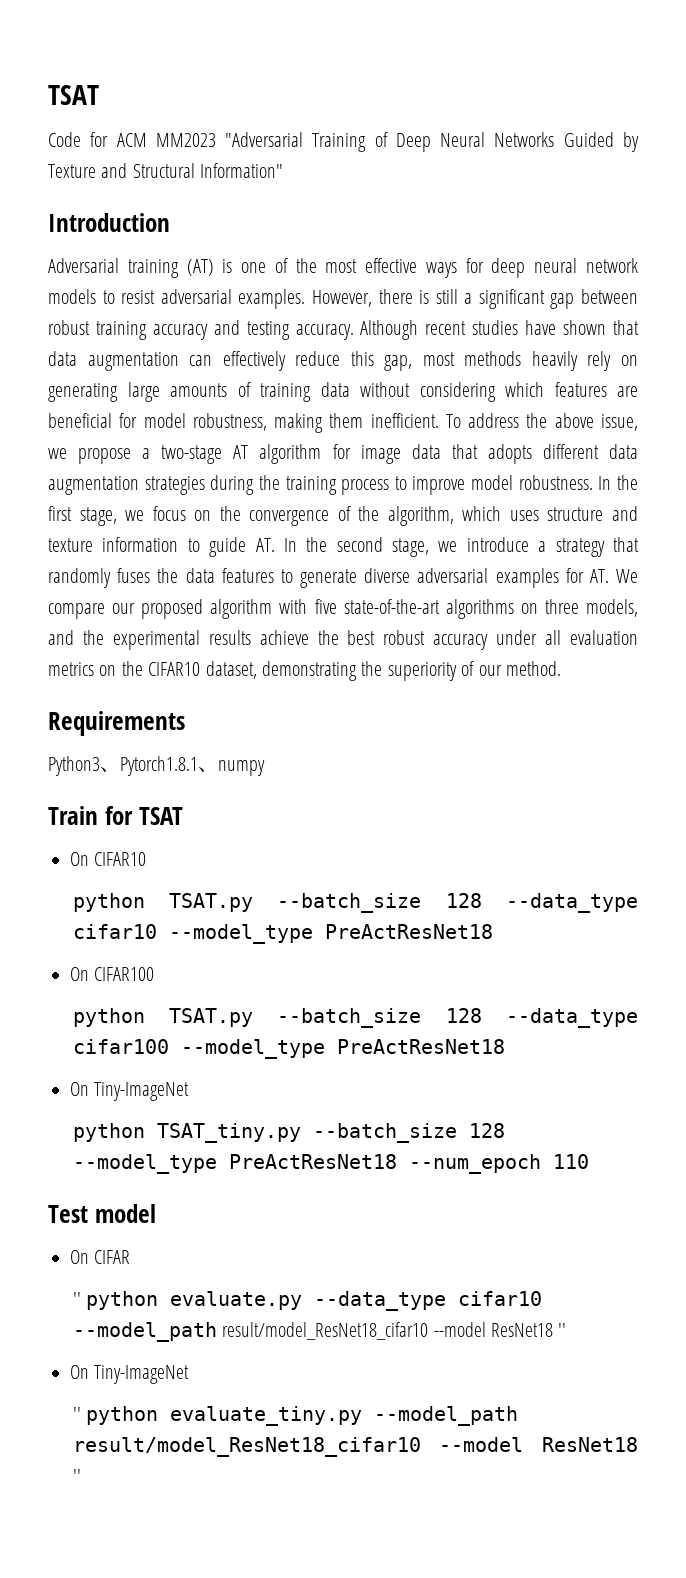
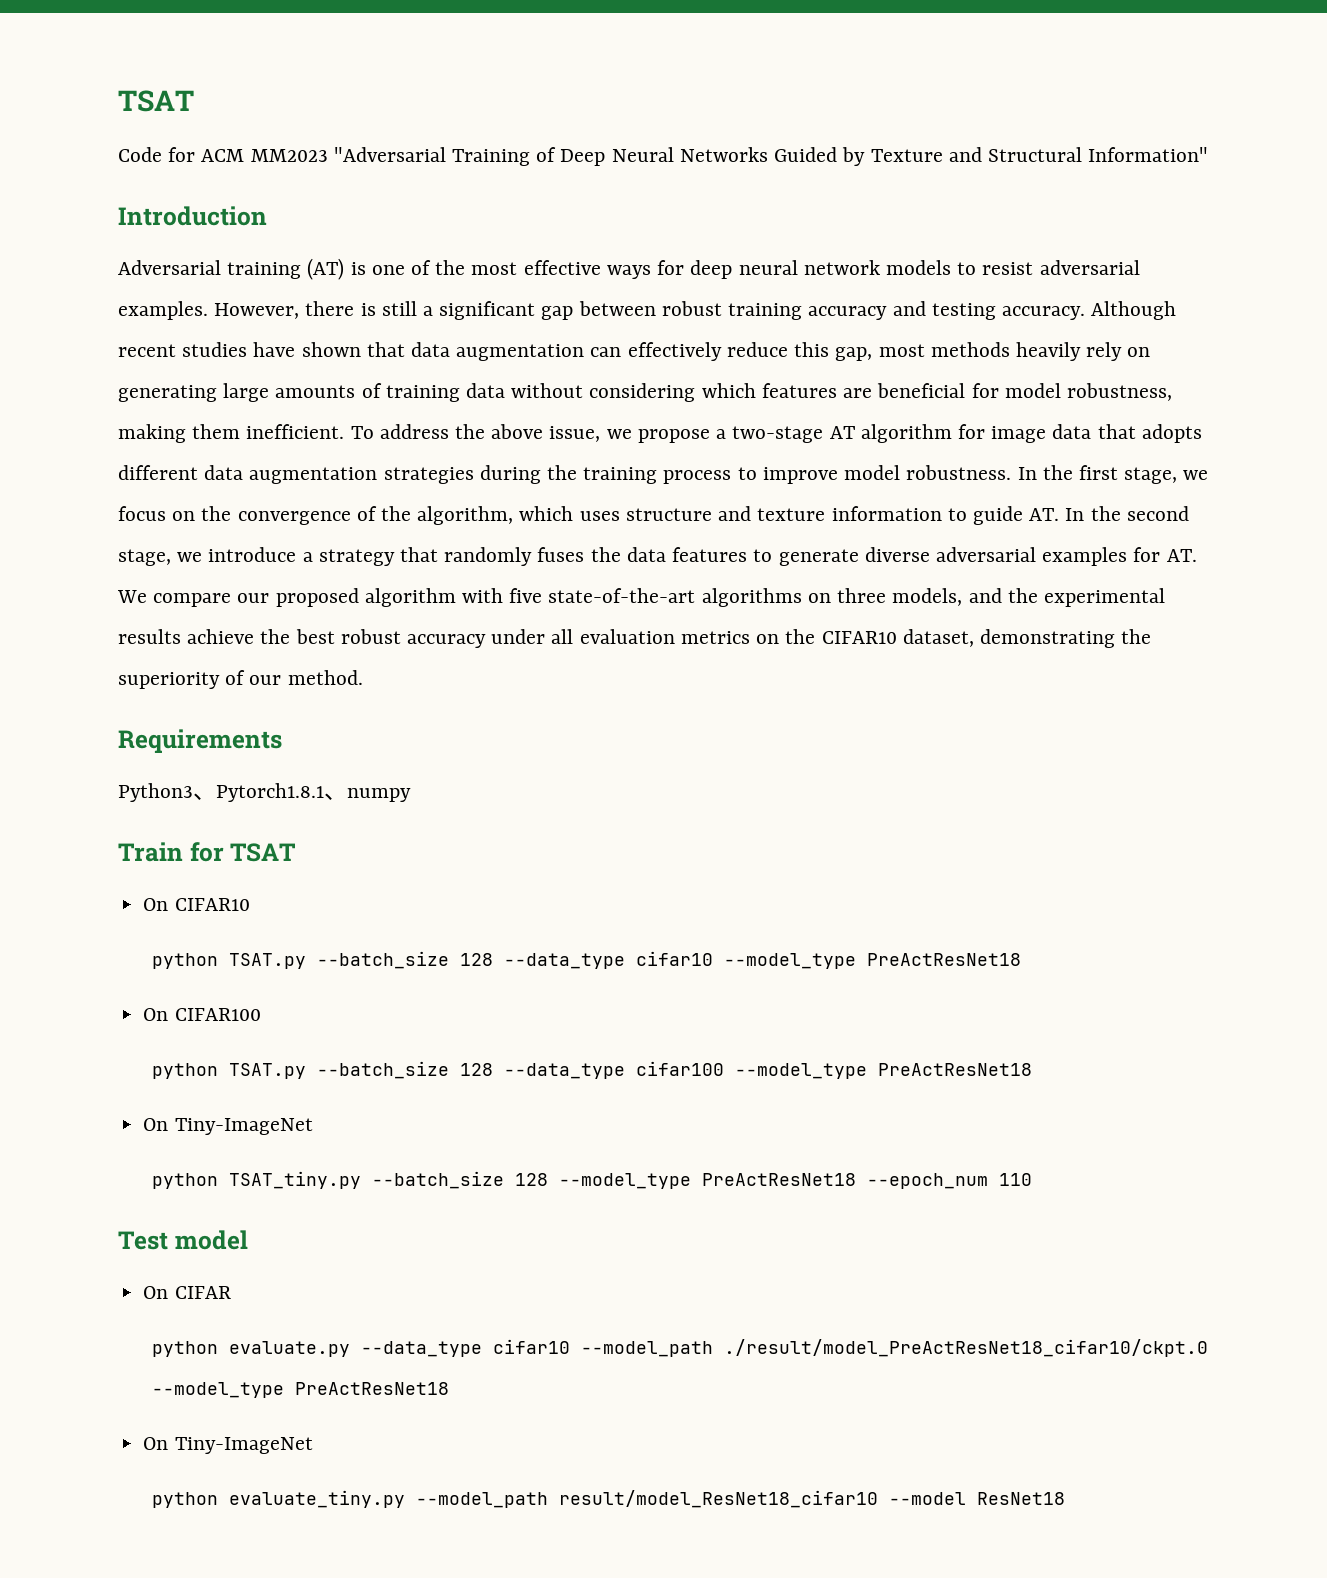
- python TSAT_tiny.py --batch_size 128 --model_type PreActResNet18 --num_epoch 110
+ python TSAT_tiny.py --batch_size 128 --model_type PreActResNet18 --epoch_num 110
- '' python evaluate.py --data_type cifar10 --model_path result/model_ResNet18_cifar10 --model ResNet18 ''
+ python evaluate.py --data_type cifar10 --model_path ./result/model_PreActResNet18_cifar10/ckpt.0 --model_type PreActResNet18
  On Tiny-ImageNet
- '' python evaluate_tiny.py --model_path result/model_ResNet18_cifar10 --model ResNet18 ''
+ python evaluate_tiny.py --model_path result/model_ResNet18_cifar10 --model ResNet18

